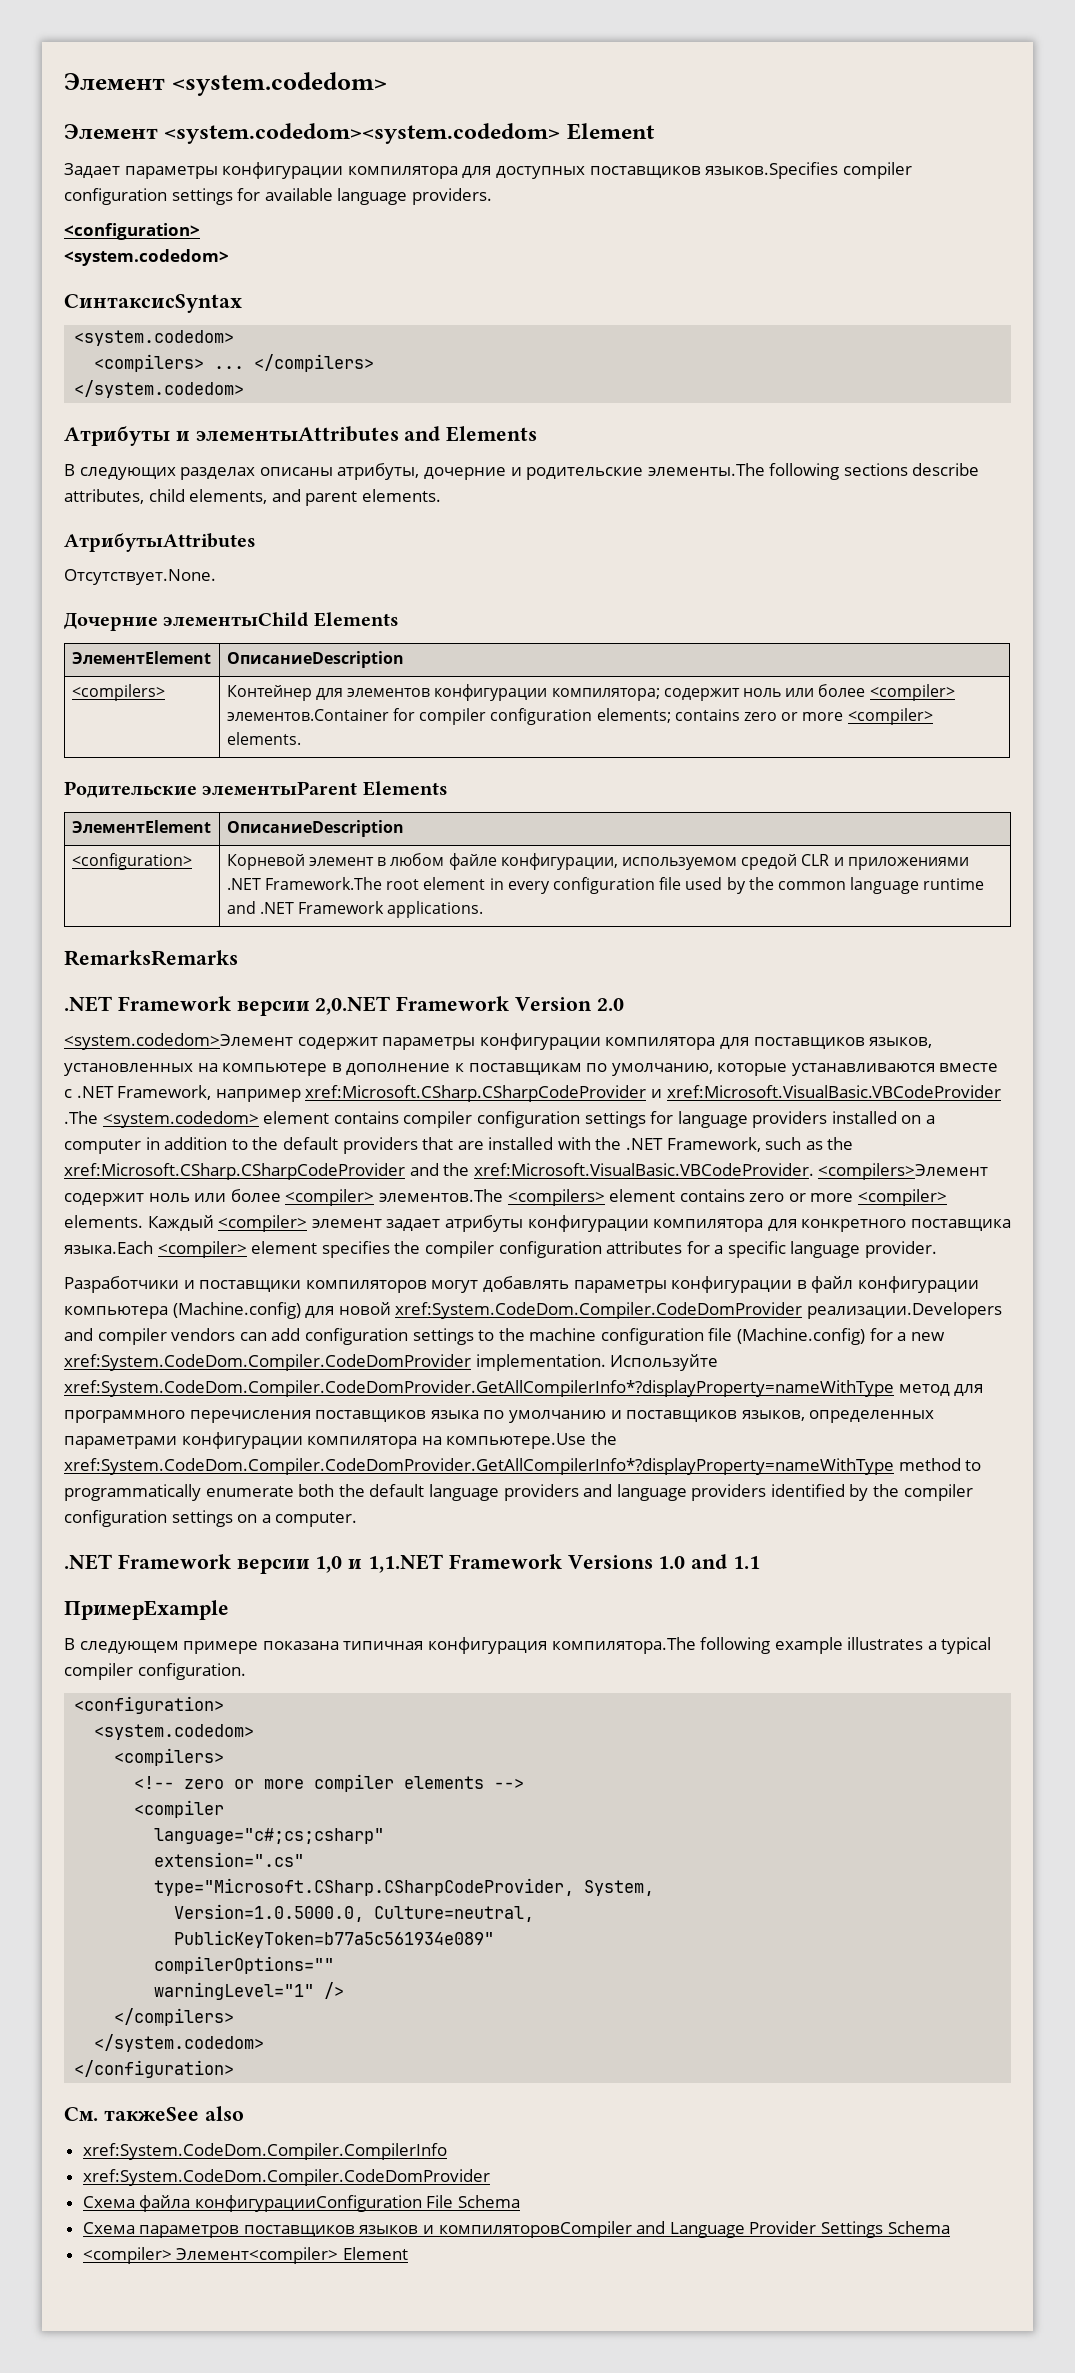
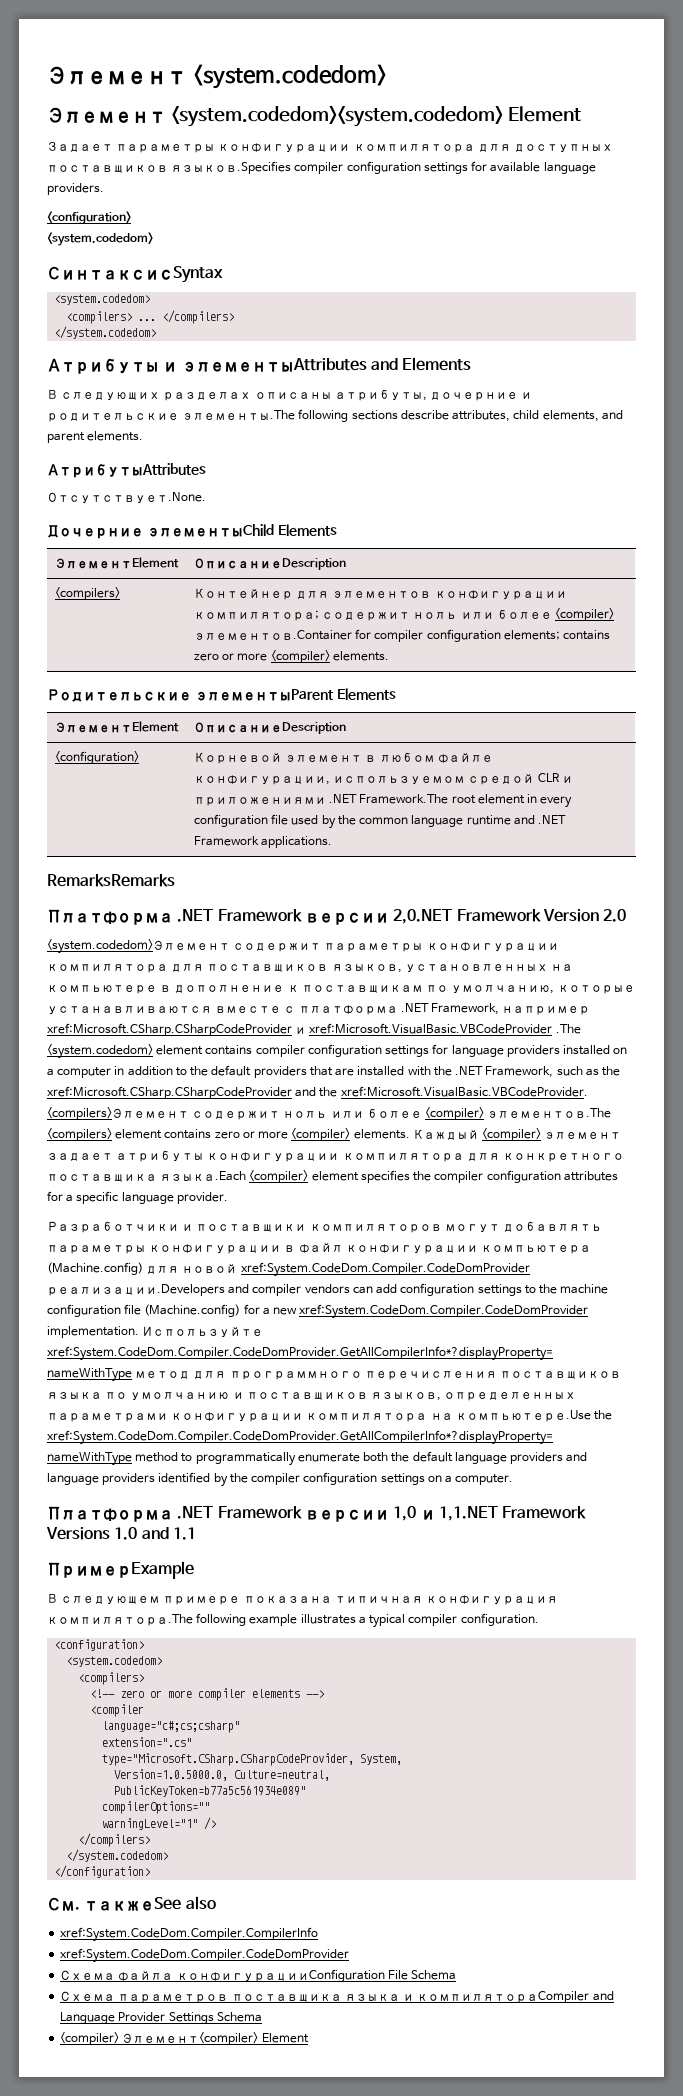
- .NET Framework версии 2,0.NET Framework Version 2.0
+ Платформа .NET Framework версии 2,0.NET Framework Version 2.0
- <system.codedom>Элемент содержит параметры конфигурации компилятора для поставщиков языков, установленных на компьютере в дополнение к поставщикам по умолчанию, которые устанавливаются вместе с .NET Framework, например xref:Microsoft.CSharp.CSharpCodeProvider и xref:Microsoft.VisualBasic.VBCodeProvider .The <system.codedom> element contains compiler configuration settings for language providers installed on a computer in addition to the default providers that are installed with the .NET Framework, such as the xref:Microsoft.CSharp.CSharpCodeProvider and the xref:Microsoft.VisualBasic.VBCodeProvider. <compilers>Элемент содержит ноль или более <compiler> элементов.The <compilers> element contains zero or more <compiler> elements.
+ <system.codedom>Элемент содержит параметры конфигурации компилятора для поставщиков языков, установленных на компьютере в дополнение к поставщикам по умолчанию, которые устанавливаются вместе с платформа .NET Framework, например xref:Microsoft.CSharp.CSharpCodeProvider и xref:Microsoft.VisualBasic.VBCodeProvider .The <system.codedom> element contains compiler configuration settings for language providers installed on a computer in addition to the default providers that are installed with the .NET Framework, such as the xref:Microsoft.CSharp.CSharpCodeProvider and the xref:Microsoft.VisualBasic.VBCodeProvider. <compilers>Элемент содержит ноль или более <compiler> элементов.The <compilers> element contains zero or more <compiler> elements.
- .NET Framework версии 1,0 и 1,1.NET Framework Versions 1.0 and 1.1
+ Платформа .NET Framework версии 1,0 и 1,1.NET Framework Versions 1.0 and 1.1
- Схема параметров поставщиков языков и компиляторовCompiler and Language Provider Settings Schema
+ Схема параметров поставщика языка и компилятораCompiler and Language Provider Settings Schema

